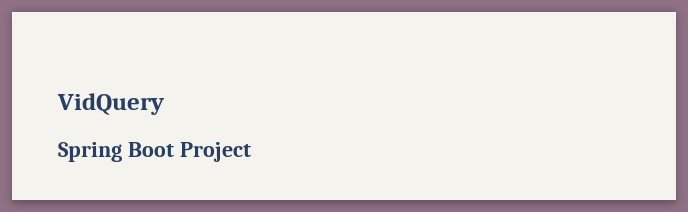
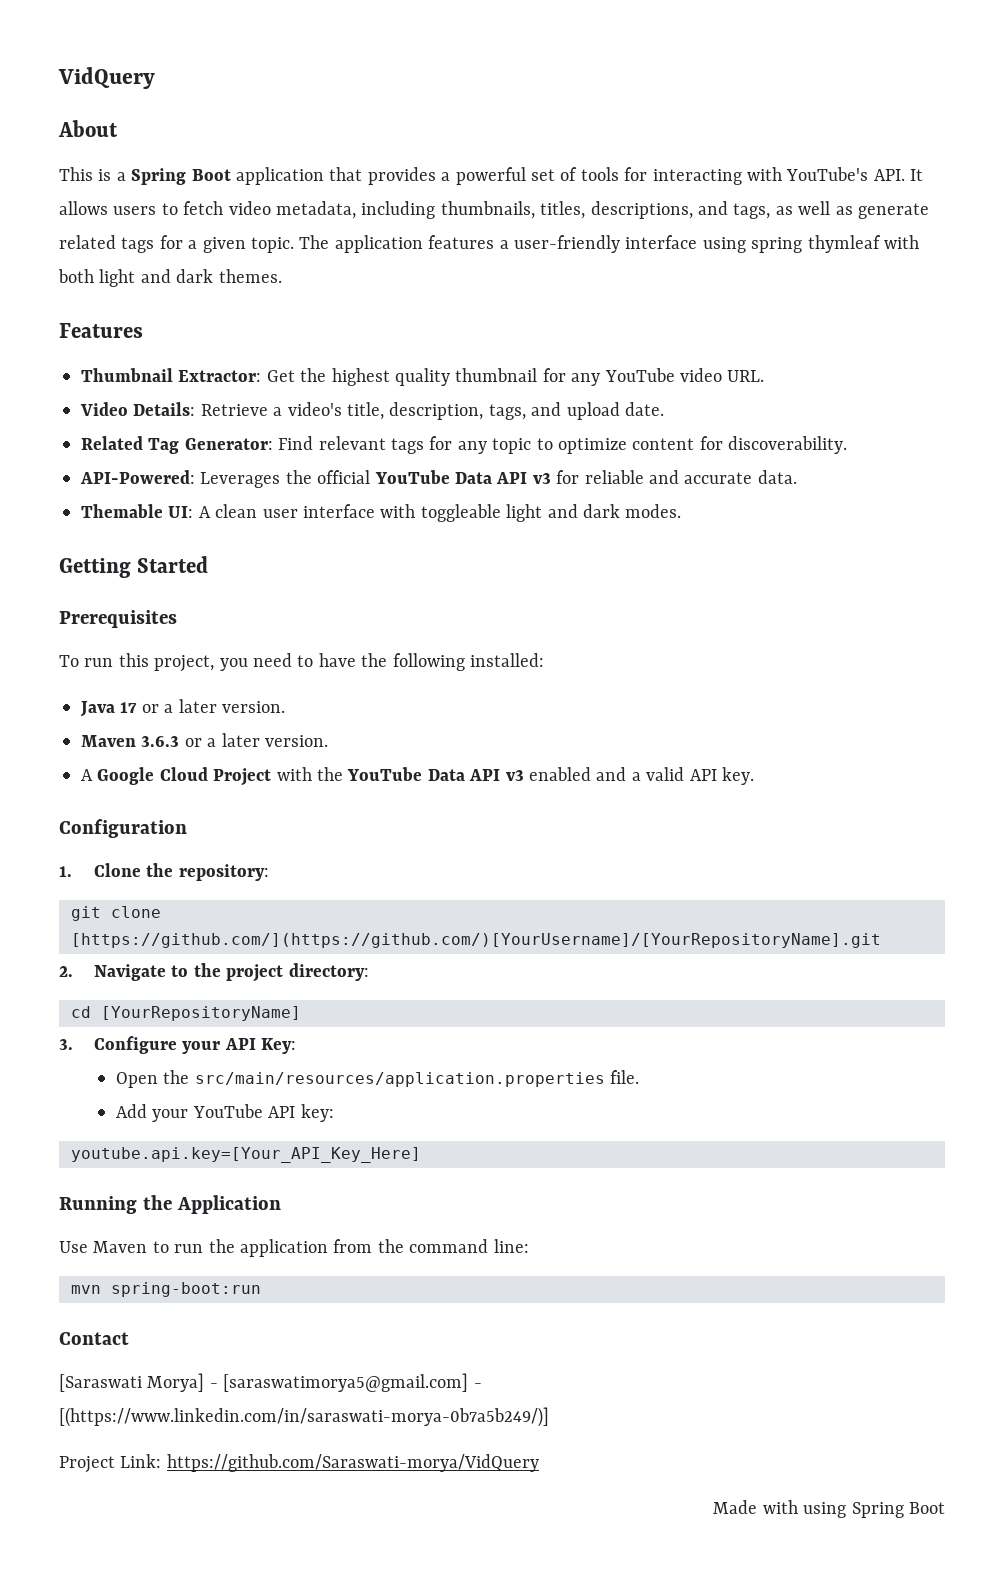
- Spring Boot Project
+ About
+ This is a Spring Boot application that provides a powerful set of tools for interacting with YouTube's API. It allows users to fetch video metadata, including thumbnails, titles, descriptions, and tags, as well as generate related tags for a given topic. The application features a user-friendly interface using spring thymleaf with both light and dark themes.
+ Features
+ Thumbnail Extractor: Get the highest quality thumbnail for any YouTube video URL.
+ Video Details: Retrieve a video's title, description, tags, and upload date.
+ Related Tag Generator: Find relevant tags for any topic to optimize content for discoverability.
+ API-Powered: Leverages the official YouTube Data API v3 for reliable and accurate data.
+ Themable UI: A clean user interface with toggleable light and dark modes.
+ Getting Started
+ Prerequisites
+ To run this project, you need to have the following installed:
+ Java 17 or a later version.
+ Maven 3.6.3 or a later version.
+ A Google Cloud Project with the YouTube Data API v3 enabled and a valid API key.
+ Configuration
+ 1. Clone the repository:
+ git clone [https://github.com/](https://github.com/)[YourUsername]/[YourRepositoryName].git
+ 2. Navigate to the project directory:
+ cd [YourRepositoryName]
+ 3. Configure your API Key:
+ Open the src/main/resources/application.properties file.
+ Add your YouTube API key:
+ youtube.api.key=[Your_API_Key_Here]
+ Running the Application
+ Use Maven to run the application from the command line:
+ mvn spring-boot:run
+ Contact
+ [Saraswati Morya] - [saraswatimorya5@gmail.com] - [(https://www.linkedin.com/in/saraswati-morya-0b7a5b249/)]
+ Project Link: https://github.com/Saraswati-morya/VidQuery
+ Made with using Spring Boot

